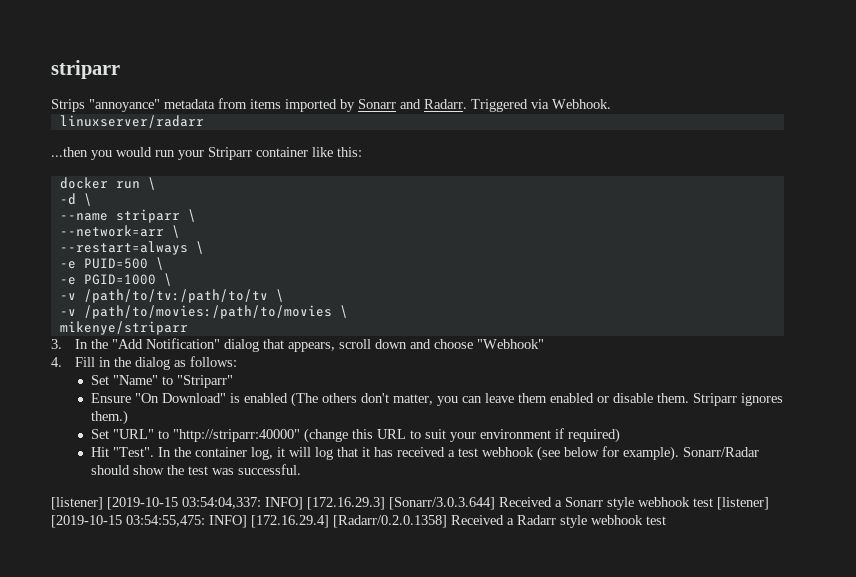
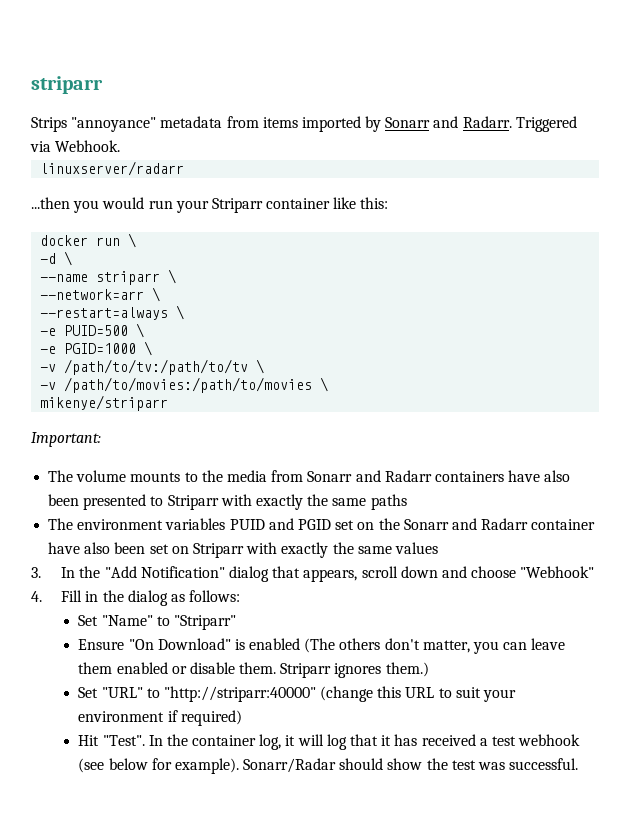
+ Important:
+ The volume mounts to the media from Sonarr and Radarr containers have also been presented to Striparr with exactly the same paths
+ The environment variables PUID and PGID set on the Sonarr and Radarr container have also been set on Striparr with exactly the same values
- [listener] [2019-10-15 03:54:04,337: INFO] [172.16.29.3] [Sonarr/3.0.3.644] Received a Sonarr style webhook test [listener] [2019-10-15 03:54:55,475: INFO] [172.16.29.4] [Radarr/0.2.0.1358] Received a Radarr style webhook test

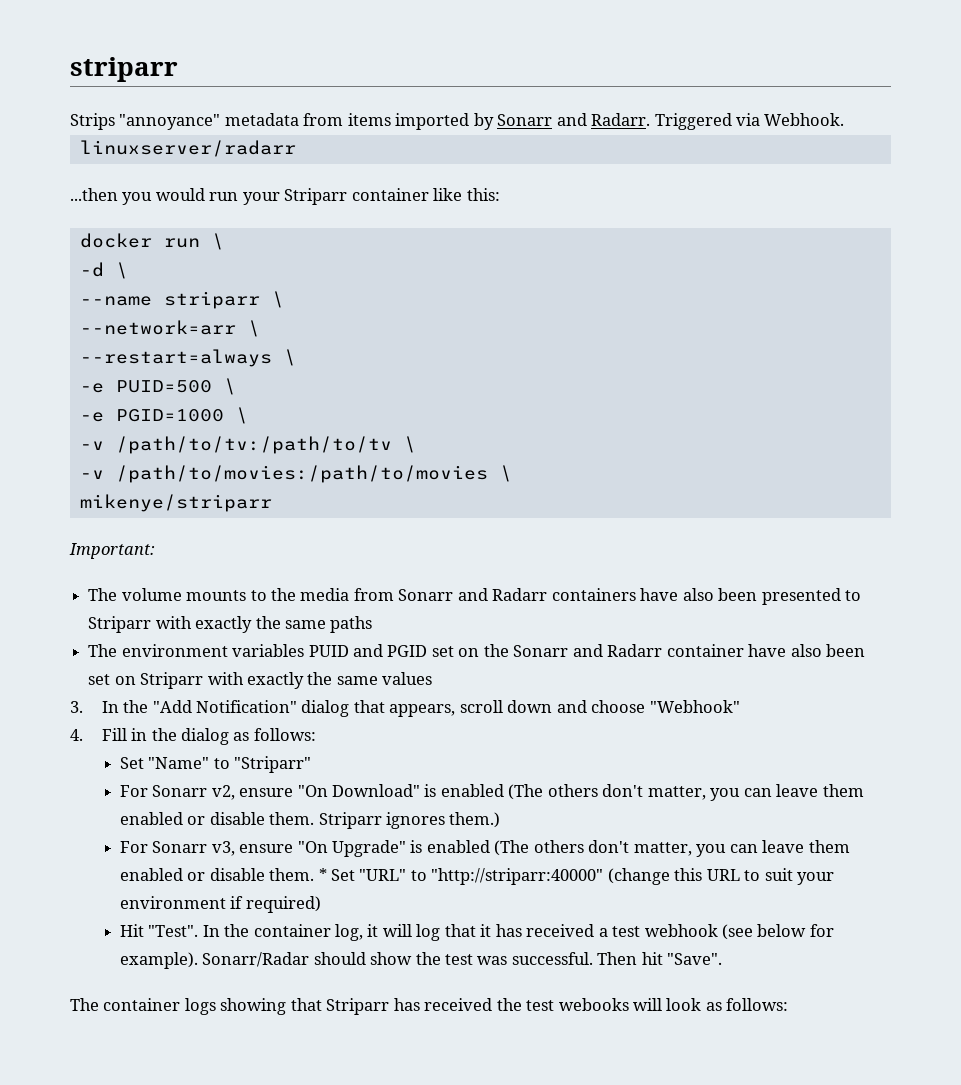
- Ensure "On Download" is enabled (The others don't matter, you can leave them enabled or disable them.
+ For Sonarr v2, ensure "On Download" is enabled (The others don't matter, you can leave them enabled or disable them.
- Set "URL" to "http://striparr:40000" (change this URL to suit your environment if required)
+ For Sonarr v3, ensure "On Upgrade" is enabled (The others don't matter, you can leave them enabled or disable them. * Set "URL" to "http://striparr:40000" (change this URL to suit your environment if required)
+ Then hit "Save".
+ The container logs showing that Striparr has received the test webooks will look as follows:

